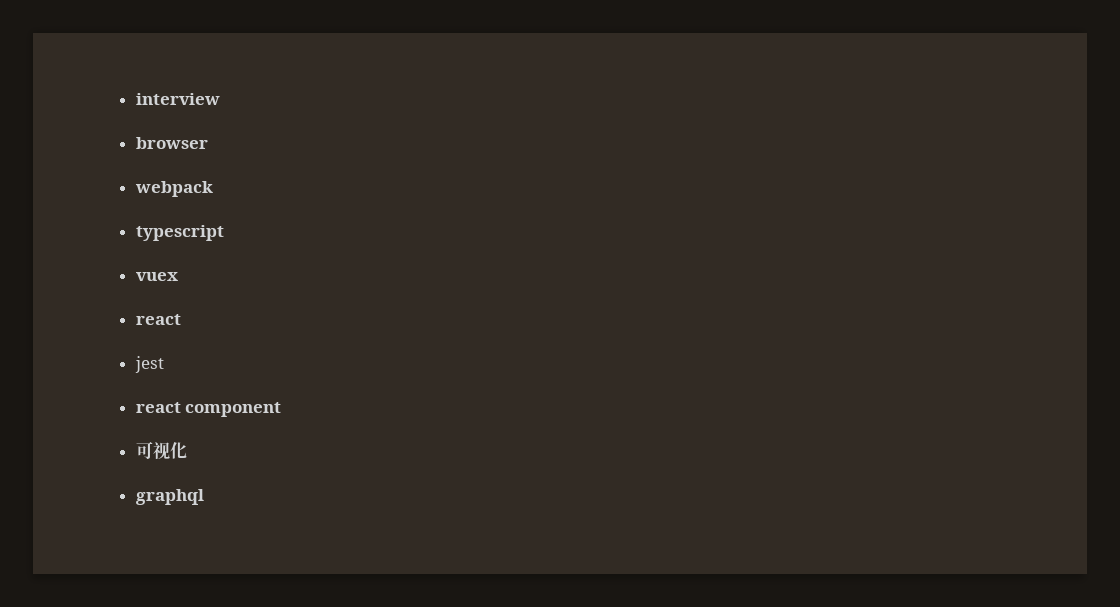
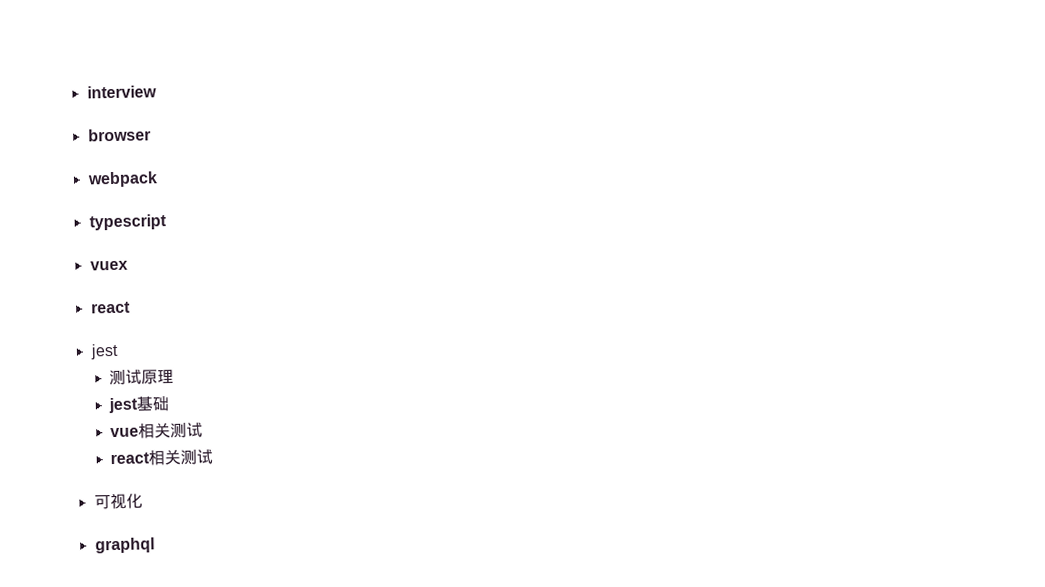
- react component
+ 测试原理
+ jest基础
+ vue相关测试
+ react相关测试

